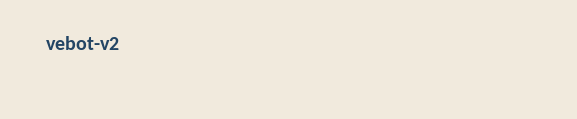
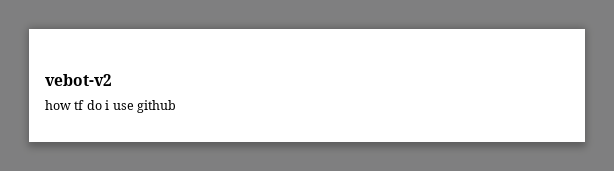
+ how tf do i use github

